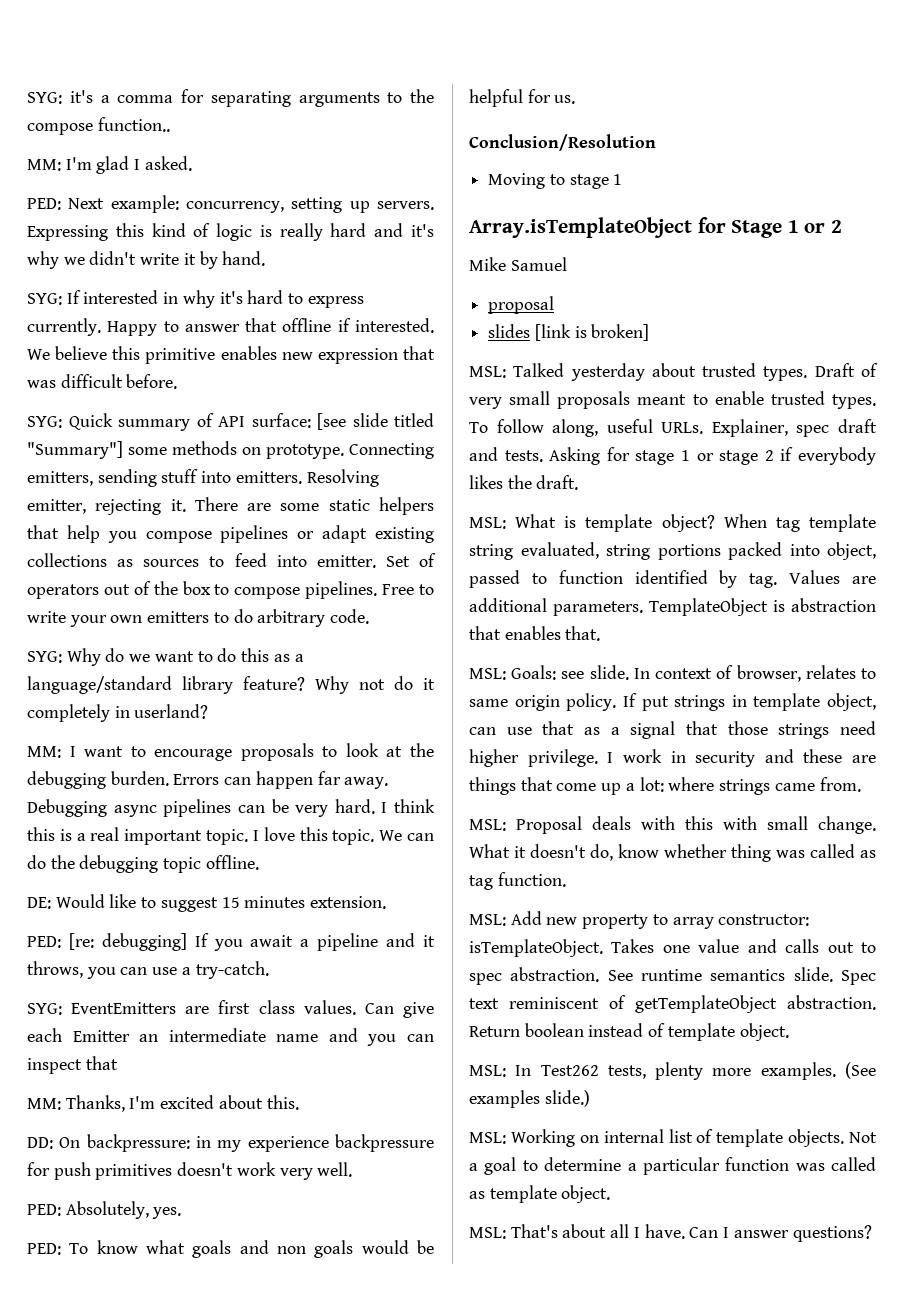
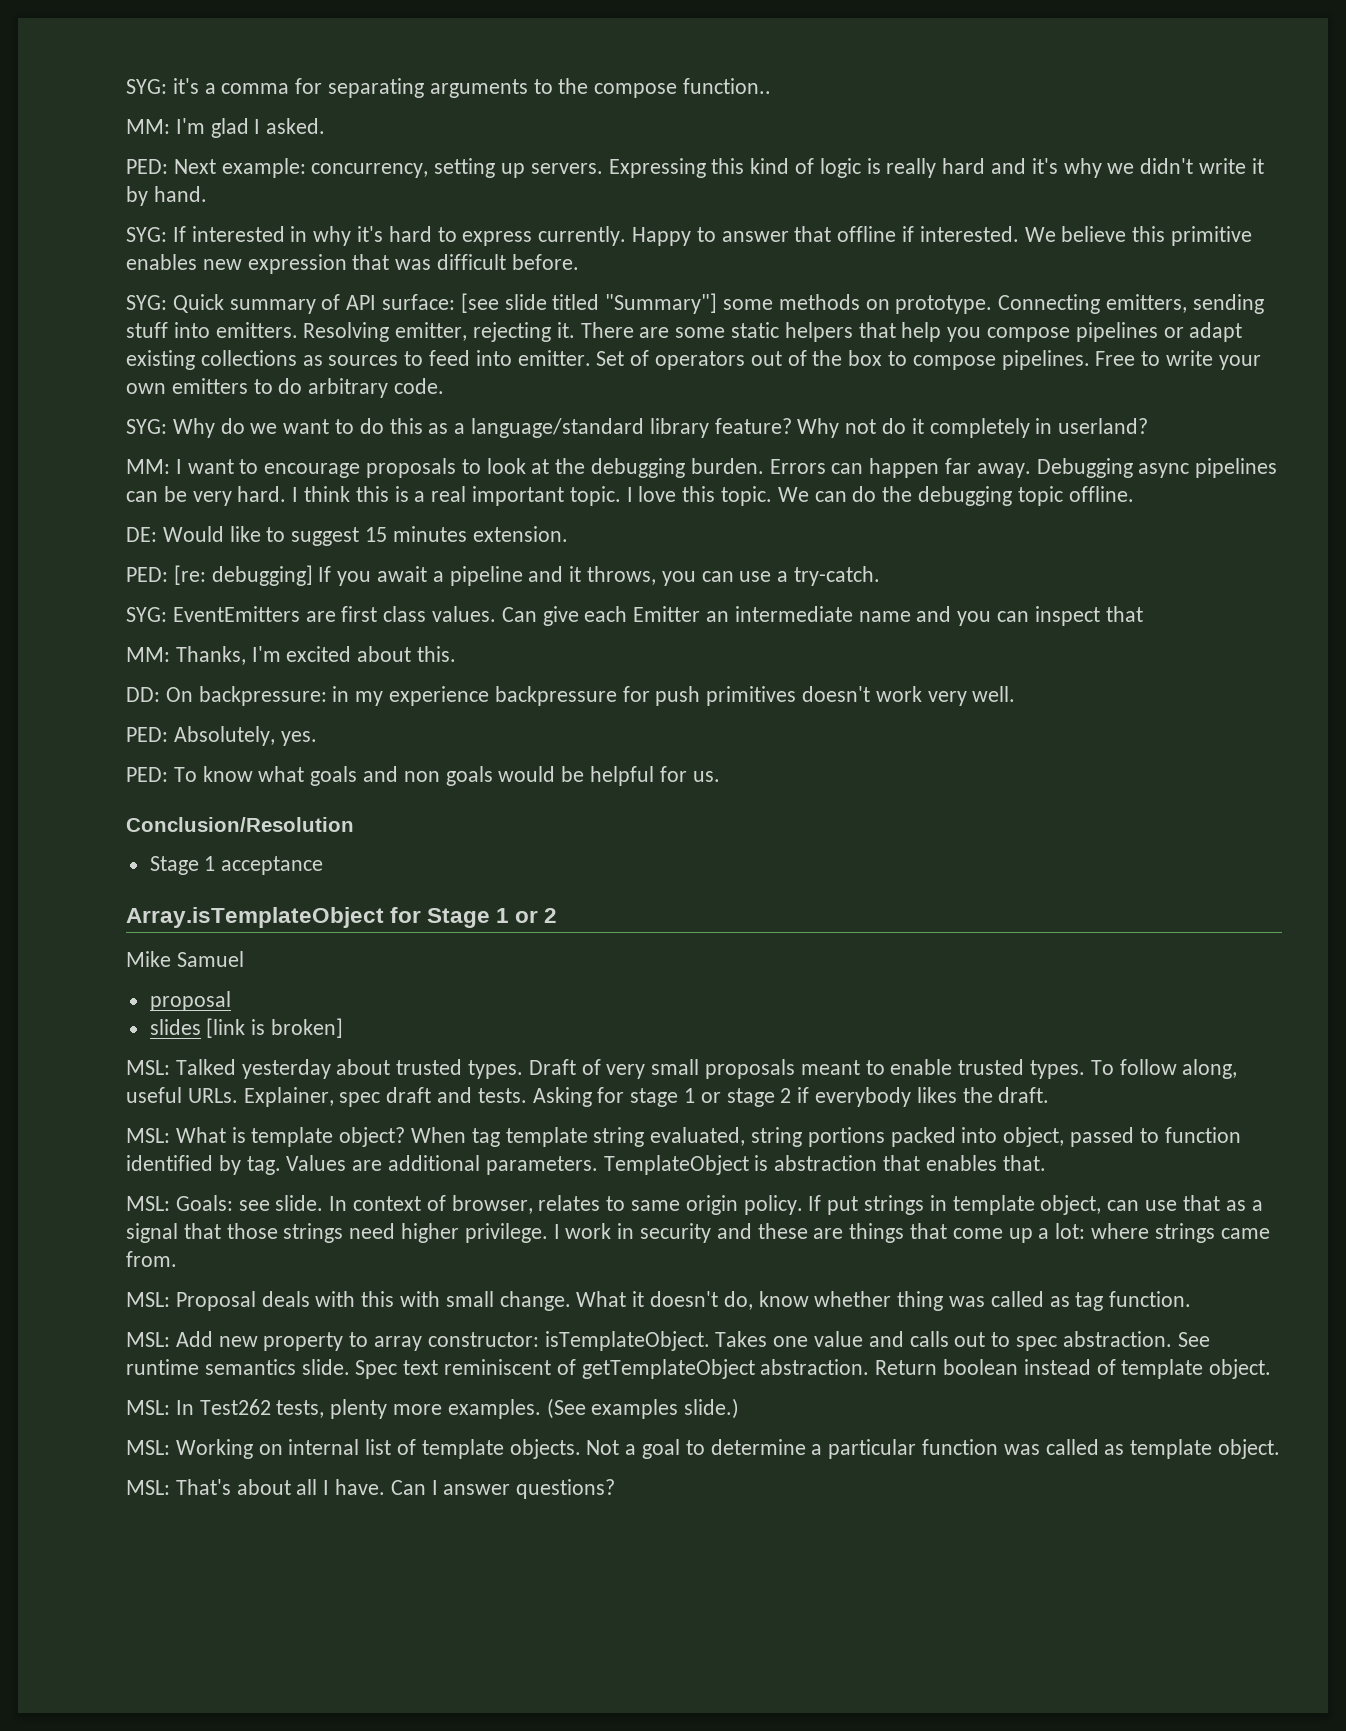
- Moving to stage 1
+ Stage 1 acceptance

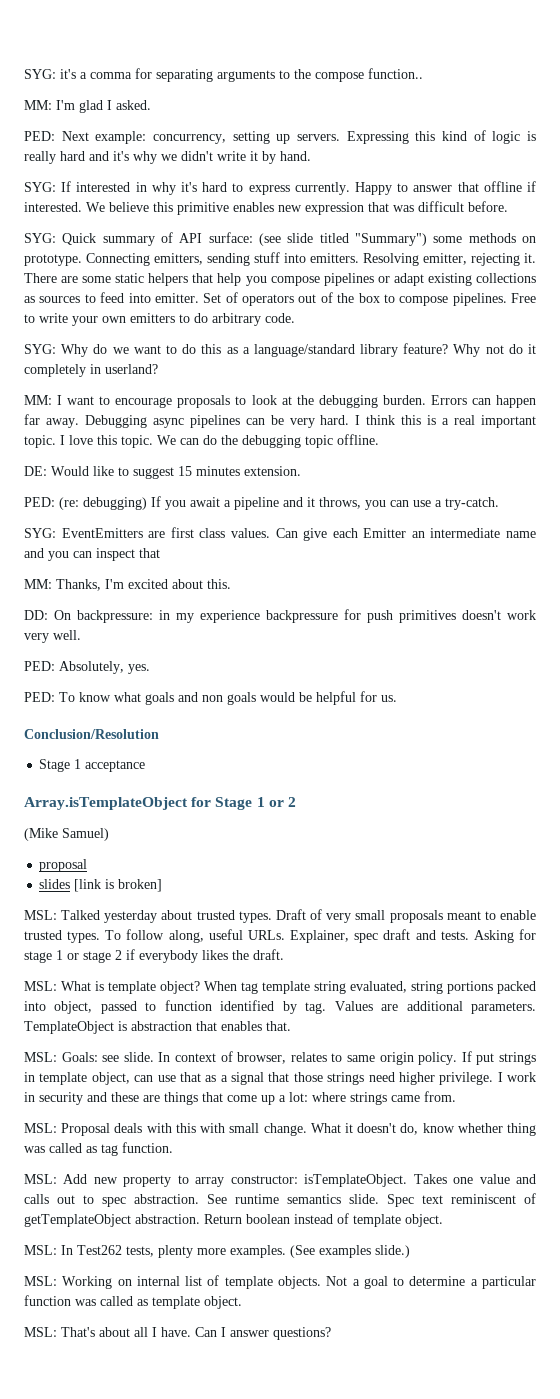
- SYG: Quick summary of API surface: [see slide titled "Summary"] some methods on prototype.
+ SYG: Quick summary of API surface: (see slide titled "Summary") some methods on prototype.
- PED: [re: debugging] If you await a pipeline and it throws, you can use a try-catch.
+ PED: (re: debugging) If you await a pipeline and it throws, you can use a try-catch.
- Mike Samuel
+ (Mike Samuel)

